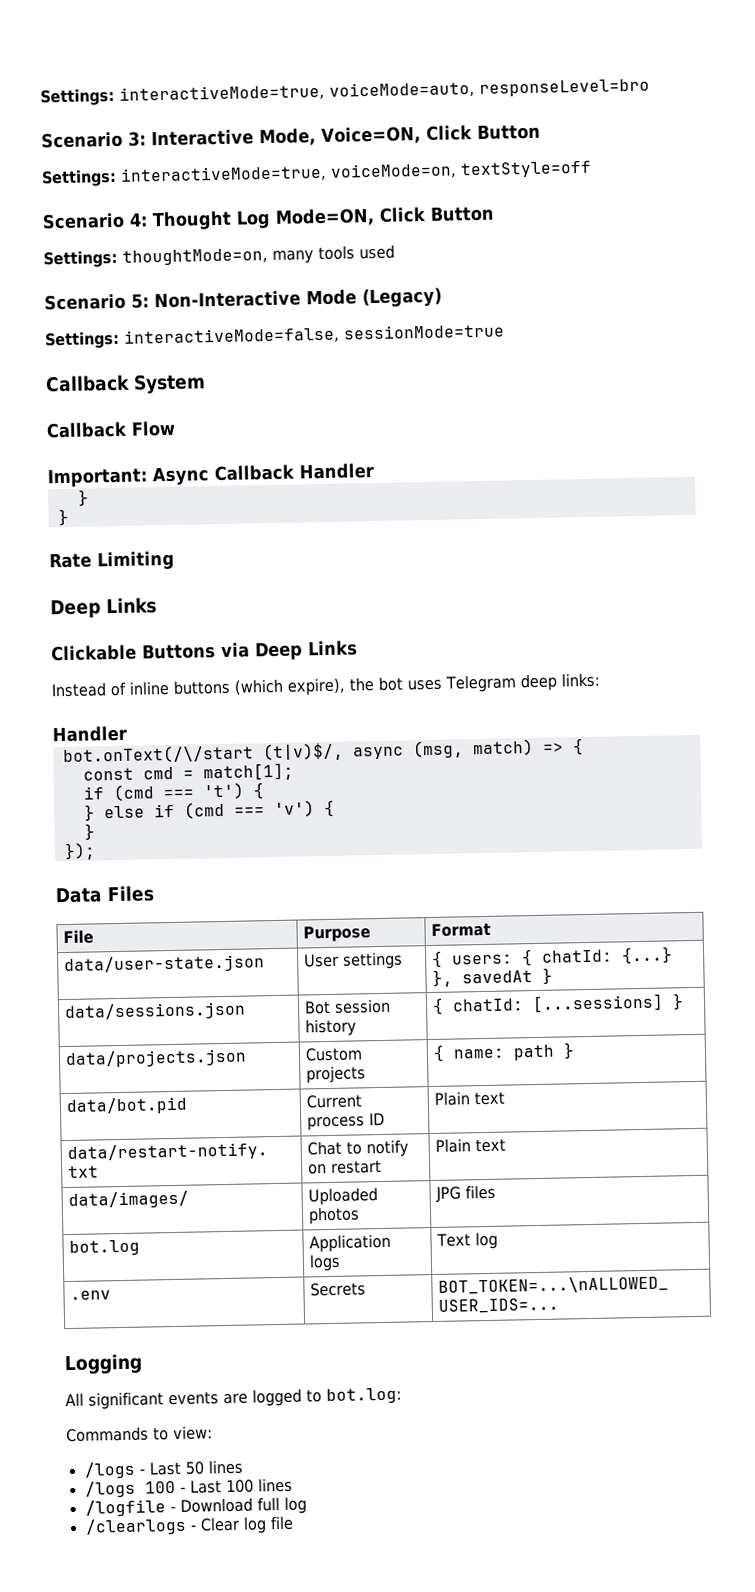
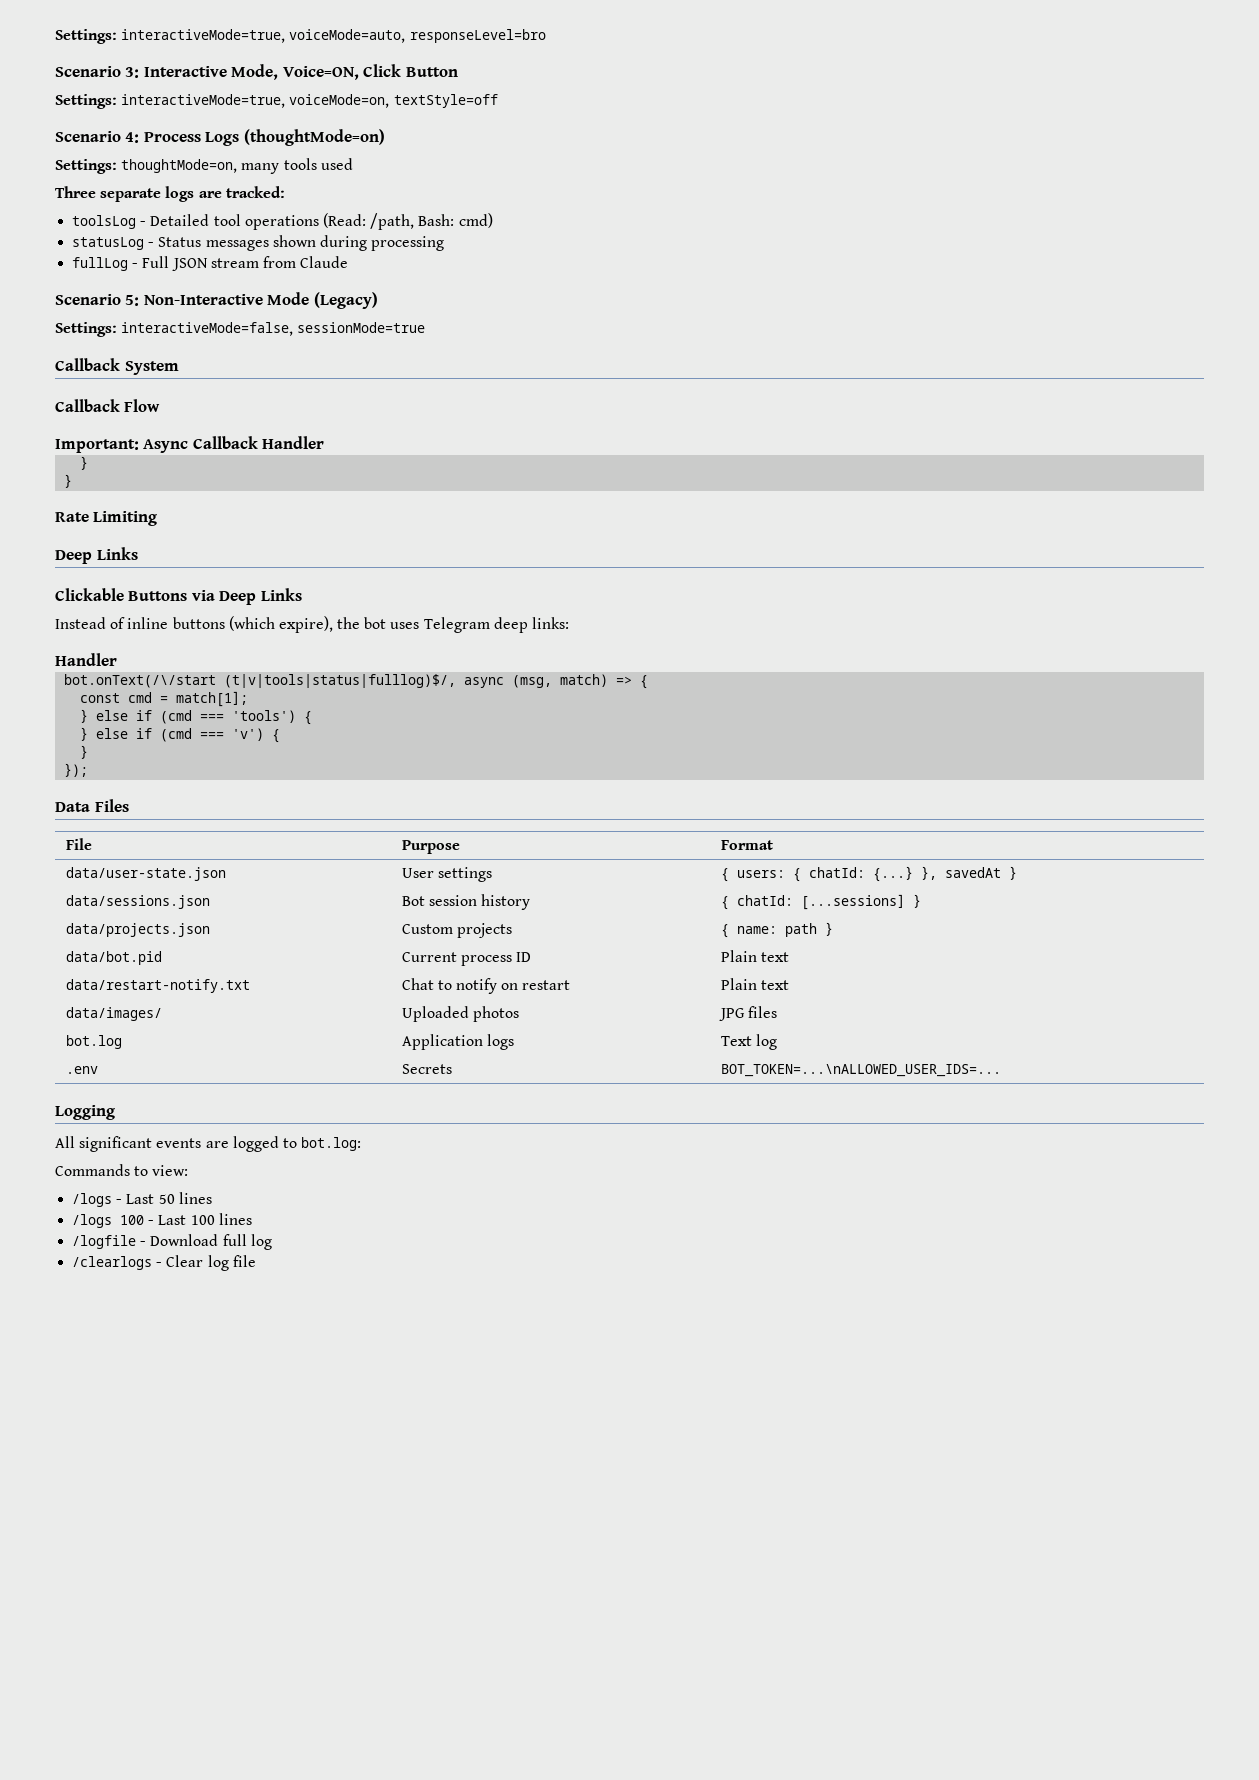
- Scenario 4: Thought Log Mode=ON, Click Button
+ Scenario 4: Process Logs (thoughtMode=on)
+ Three separate logs are tracked:
+ toolsLog - Detailed tool operations (Read: /path, Bash: cmd)
+ statusLog - Status messages shown during processing
+ fullLog - Full JSON stream from Claude
- bot.onText(/\/start (t|v)$/, async (msg, match) => {
+ bot.onText(/\/start (t|v|tools|status|fulllog)$/, async (msg, match) => {
- if (cmd === 't') {
+ } else if (cmd === 'tools') {

